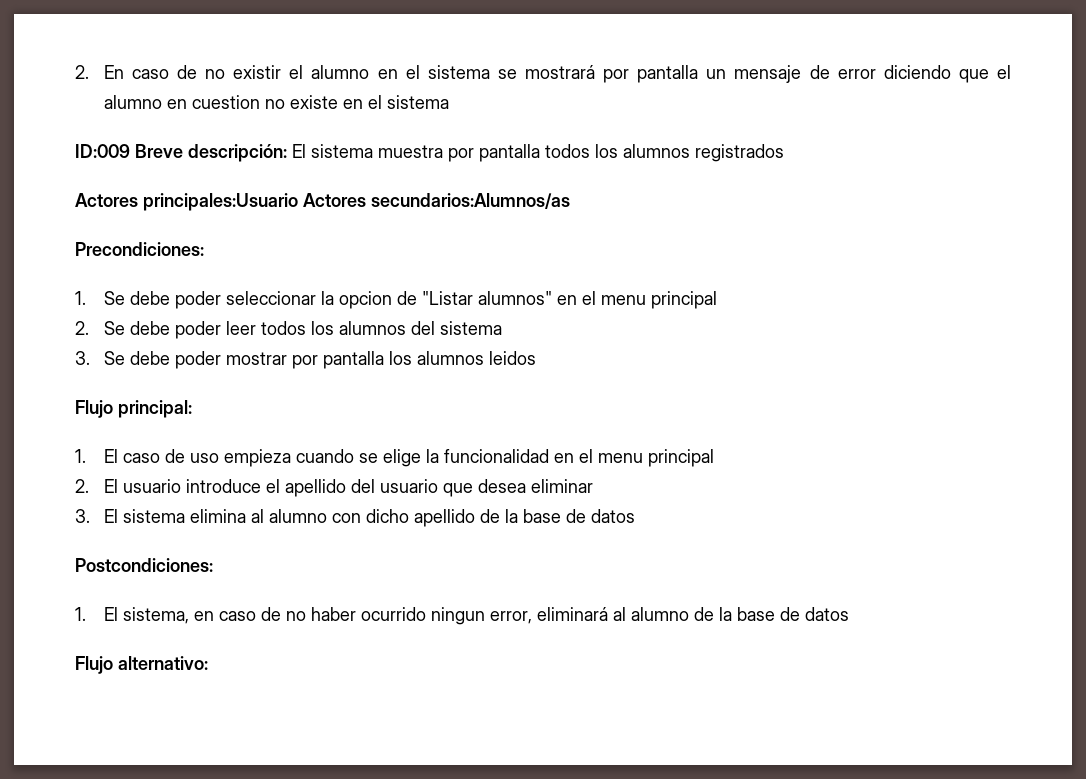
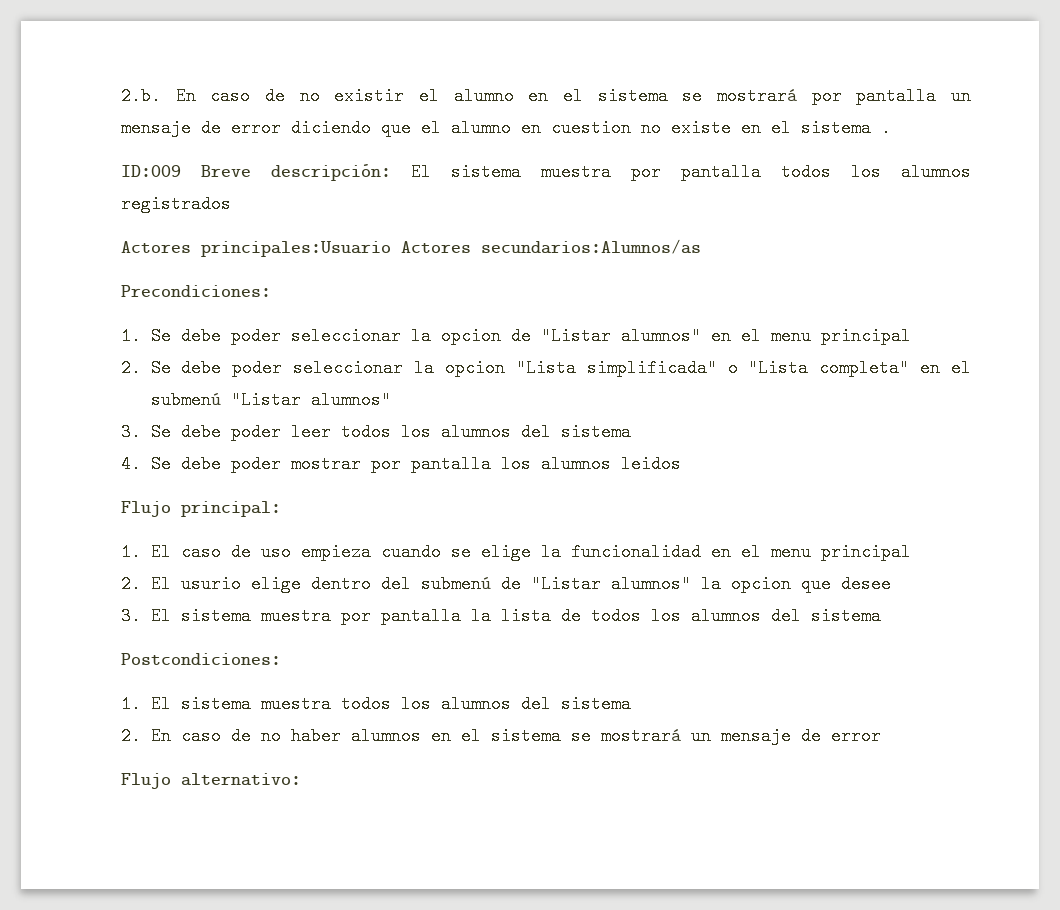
- 2. En caso de no existir el alumno en el sistema se mostrará por pantalla un mensaje de error diciendo que el alumno en cuestion no existe en el sistema
+ 2.b. En caso de no existir el alumno en el sistema se mostrará por pantalla un mensaje de error diciendo que el alumno en cuestion no existe en el sistema .
- 2. Se debe poder leer todos los alumnos del sistema
+ 2. Se debe poder seleccionar la opcion "Lista simplificada" o "Lista completa" en el submenú "Listar alumnos"
+ 3. Se debe poder leer todos los alumnos del sistema
- 3. Se debe poder mostrar por pantalla los alumnos leidos
+ 4. Se debe poder mostrar por pantalla los alumnos leidos
- 2. El usuario introduce el apellido del usuario que desea eliminar
- 3. El sistema elimina al alumno con dicho apellido de la base de datos
+ 2. El usurio elige dentro del submenú de "Listar alumnos" la opcion que desee
+ 3. El sistema muestra por pantalla la lista de todos los alumnos del sistema
  Postcondiciones:
- 1. El sistema, en caso de no haber ocurrido ningun error, eliminará al alumno de la base de datos
+ 1. El sistema muestra todos los alumnos del sistema
+ 2. En caso de no haber alumnos en el sistema se mostrará un mensaje de error

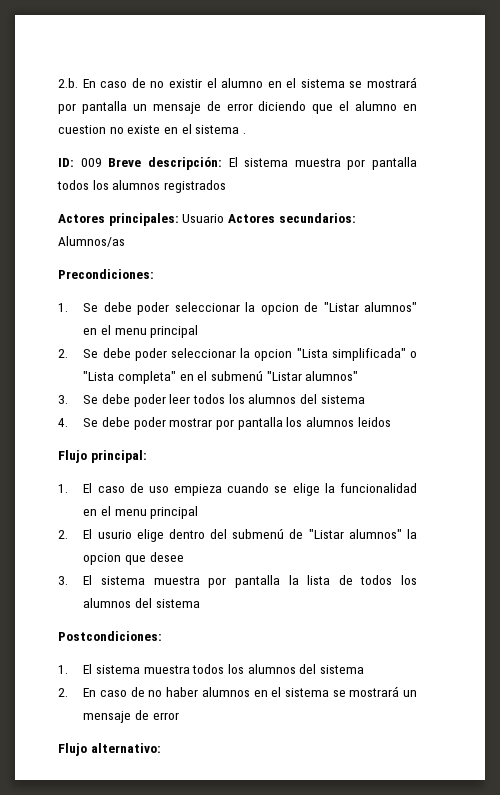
- ID:009 Breve descripción: El sistema muestra por pantalla todos los alumnos registrados
+ ID: 009 Breve descripción: El sistema muestra por pantalla todos los alumnos registrados
- Actores principales:Usuario Actores secundarios:Alumnos/as
+ Actores principales: Usuario Actores secundarios: Alumnos/as

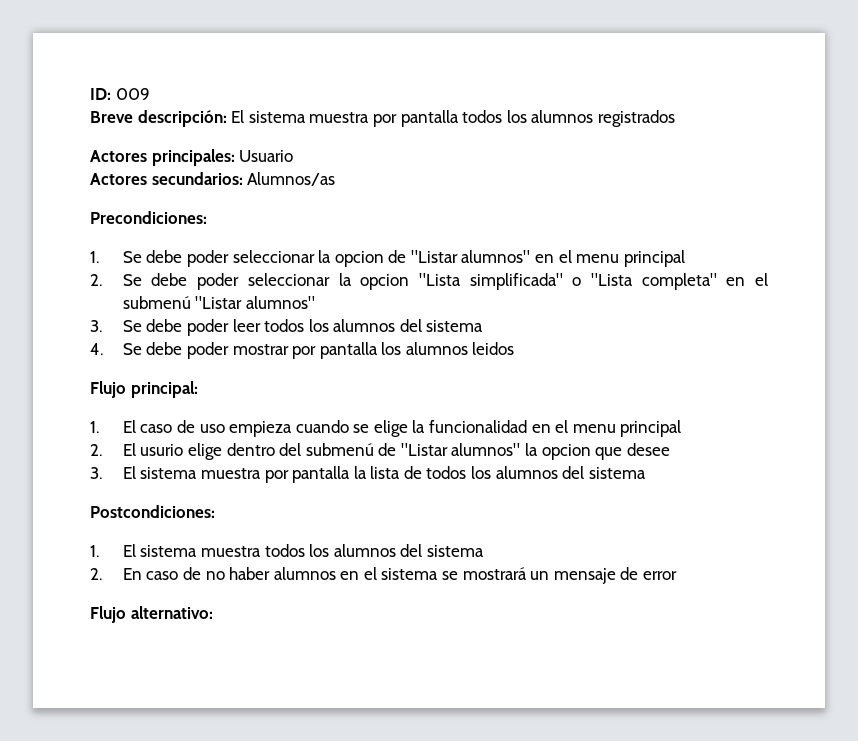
- 2.b. En caso de no existir el alumno en el sistema se mostrará por pantalla un mensaje de error diciendo que el alumno en cuestion no existe en el sistema .
- ID: 009 Breve descripción: El sistema muestra por pantalla todos los alumnos registrados
+ ID: 009
+ Breve descripción: El sistema muestra por pantalla todos los alumnos registrados
- Actores principales: Usuario Actores secundarios: Alumnos/as
+ Actores principales: Usuario
+ Actores secundarios: Alumnos/as

